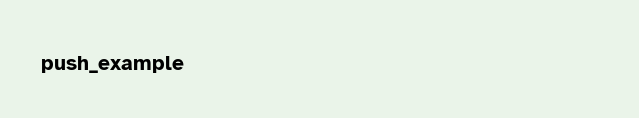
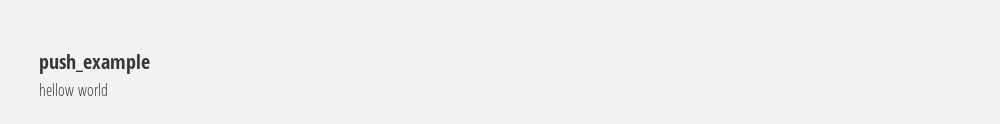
+ hellow world

